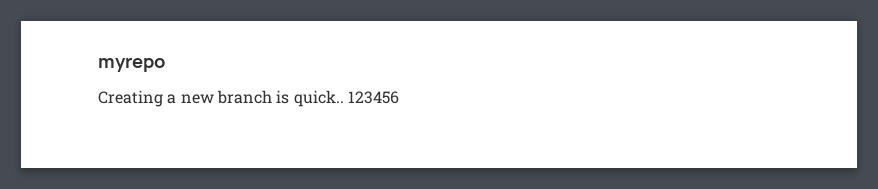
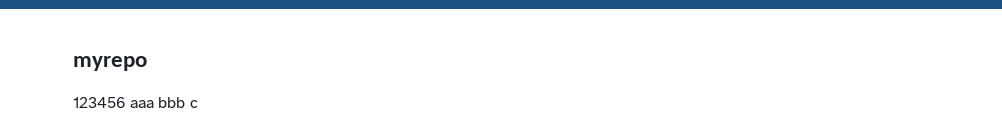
- Creating a new branch is quick.. 123456
+ 123456 aaa bbb c

